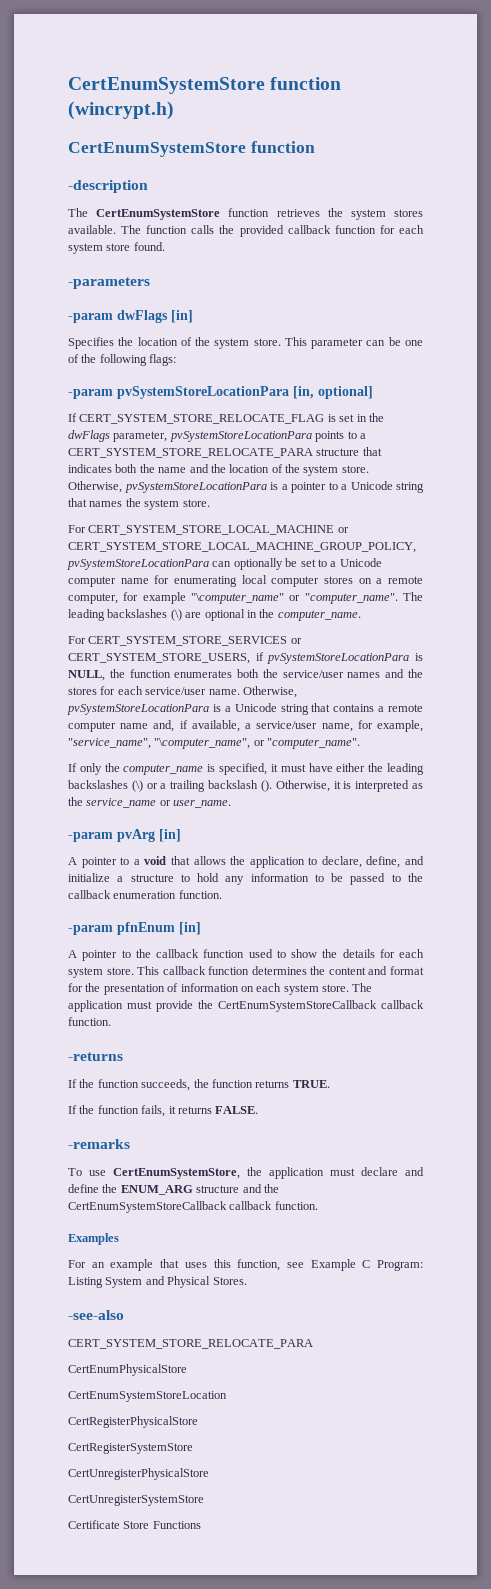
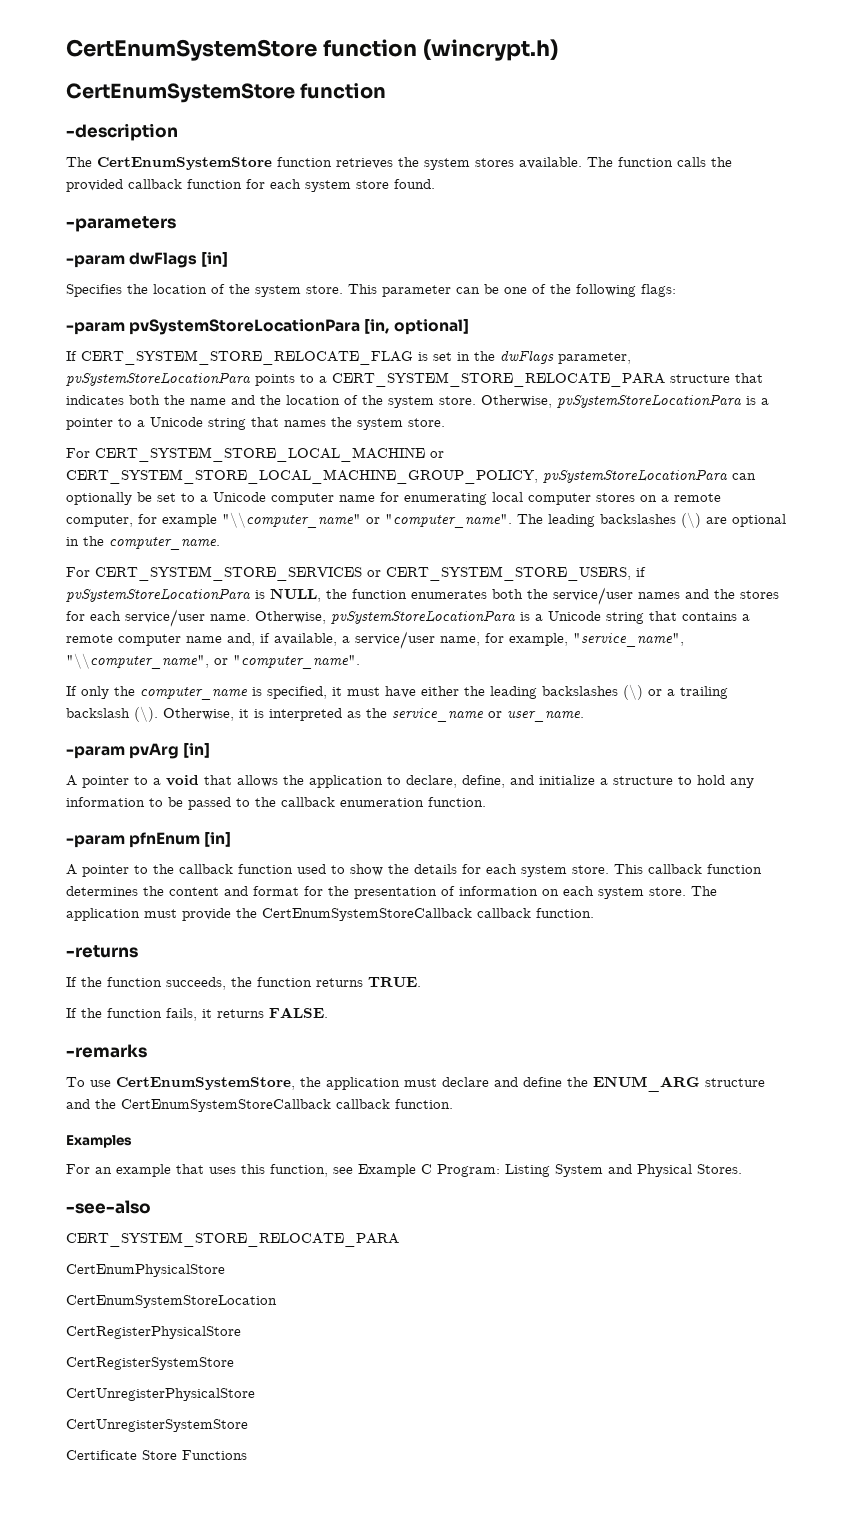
- For CERT_SYSTEM_STORE_LOCAL_MACHINE or CERT_SYSTEM_STORE_LOCAL_MACHINE_GROUP_POLICY, pvSystemStoreLocationPara can optionally be set to a Unicode computer name for enumerating local computer stores on a remote computer, for example "\computer_name" or "computer_name".
+ For CERT_SYSTEM_STORE_LOCAL_MACHINE or CERT_SYSTEM_STORE_LOCAL_MACHINE_GROUP_POLICY, pvSystemStoreLocationPara can optionally be set to a Unicode computer name for enumerating local computer stores on a remote computer, for example "\\computer_name" or "computer_name".
- Otherwise, pvSystemStoreLocationPara is a Unicode string that contains a remote computer name and, if available, a service/user name, for example, "service_name", "\computer_name", or "computer_name".
+ Otherwise, pvSystemStoreLocationPara is a Unicode string that contains a remote computer name and, if available, a service/user name, for example, "service_name", "\\computer_name", or "computer_name".
- If only the computer_name is specified, it must have either the leading backslashes (\) or a trailing backslash ().
+ If only the computer_name is specified, it must have either the leading backslashes (\) or a trailing backslash (\).

